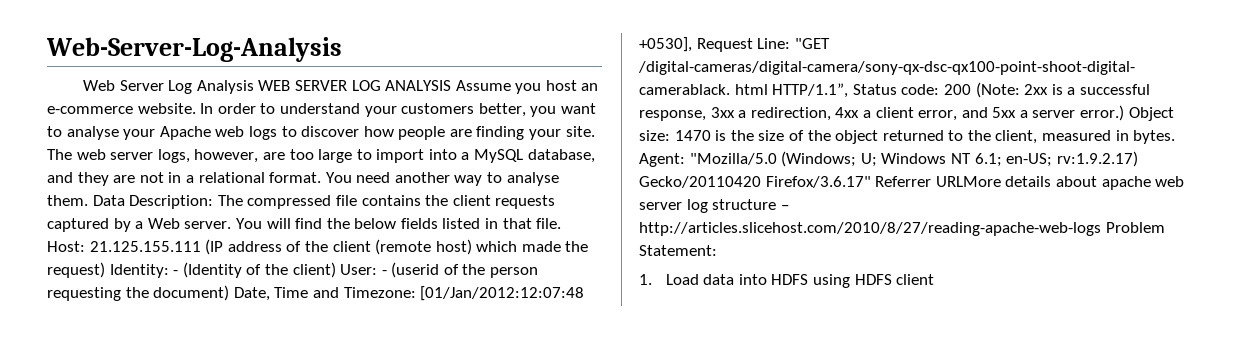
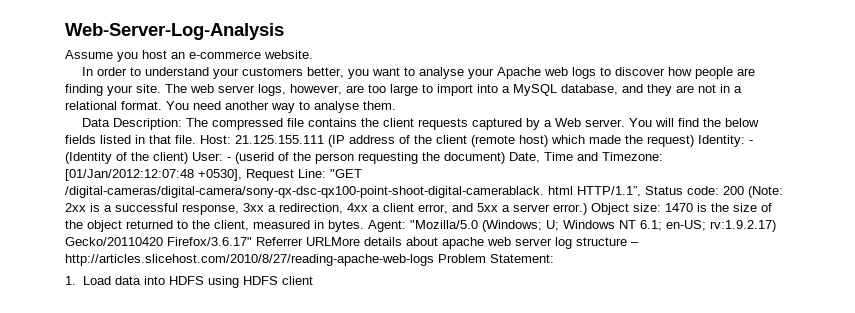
- Web Server Log Analysis WEB SERVER LOG ANALYSIS Assume you host an e-commerce website. In order to understand your customers better, you want to analyse your Apache web logs to discover how people are finding your site.
+ Assume you host an e-commerce website.
+ In order to understand your customers better, you want to analyse your Apache web logs to discover how people are finding your site.
- You need another way to analyse them. Data Description: The compressed file contains the client requests captured by a Web server.
+ You need another way to analyse them.
+ Data Description: The compressed file contains the client requests captured by a Web server.

